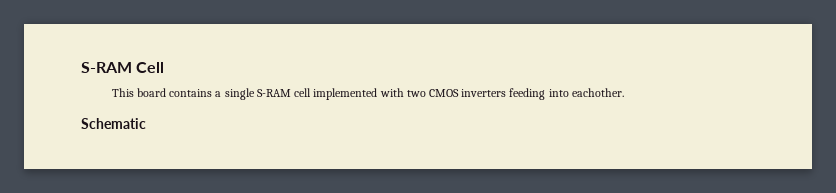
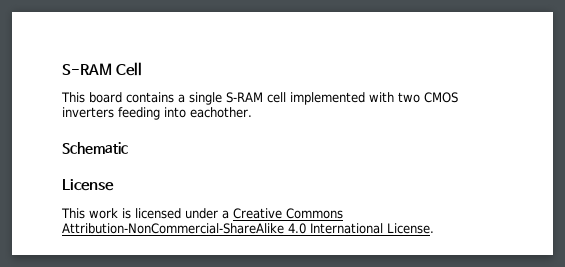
+ License
+ This work is licensed under a Creative Commons Attribution-NonCommercial-ShareAlike 4.0 International License.

